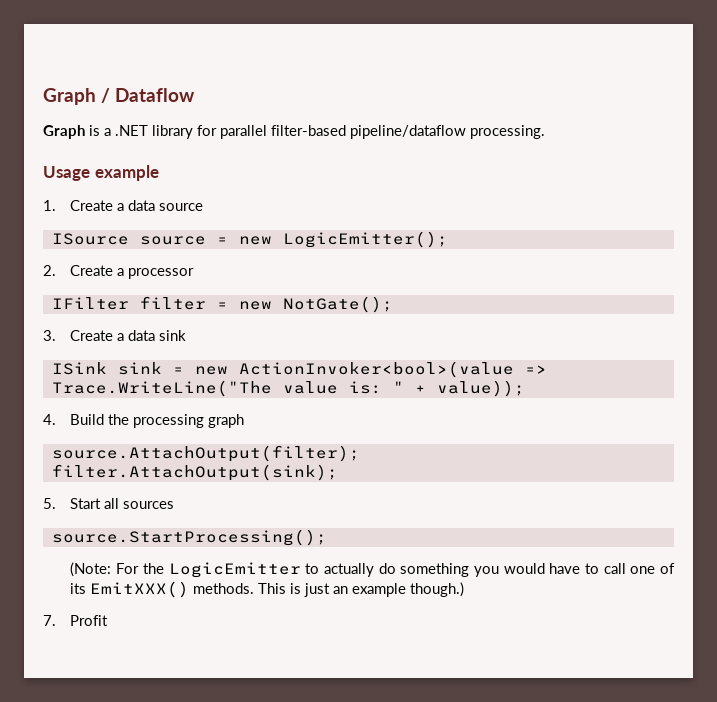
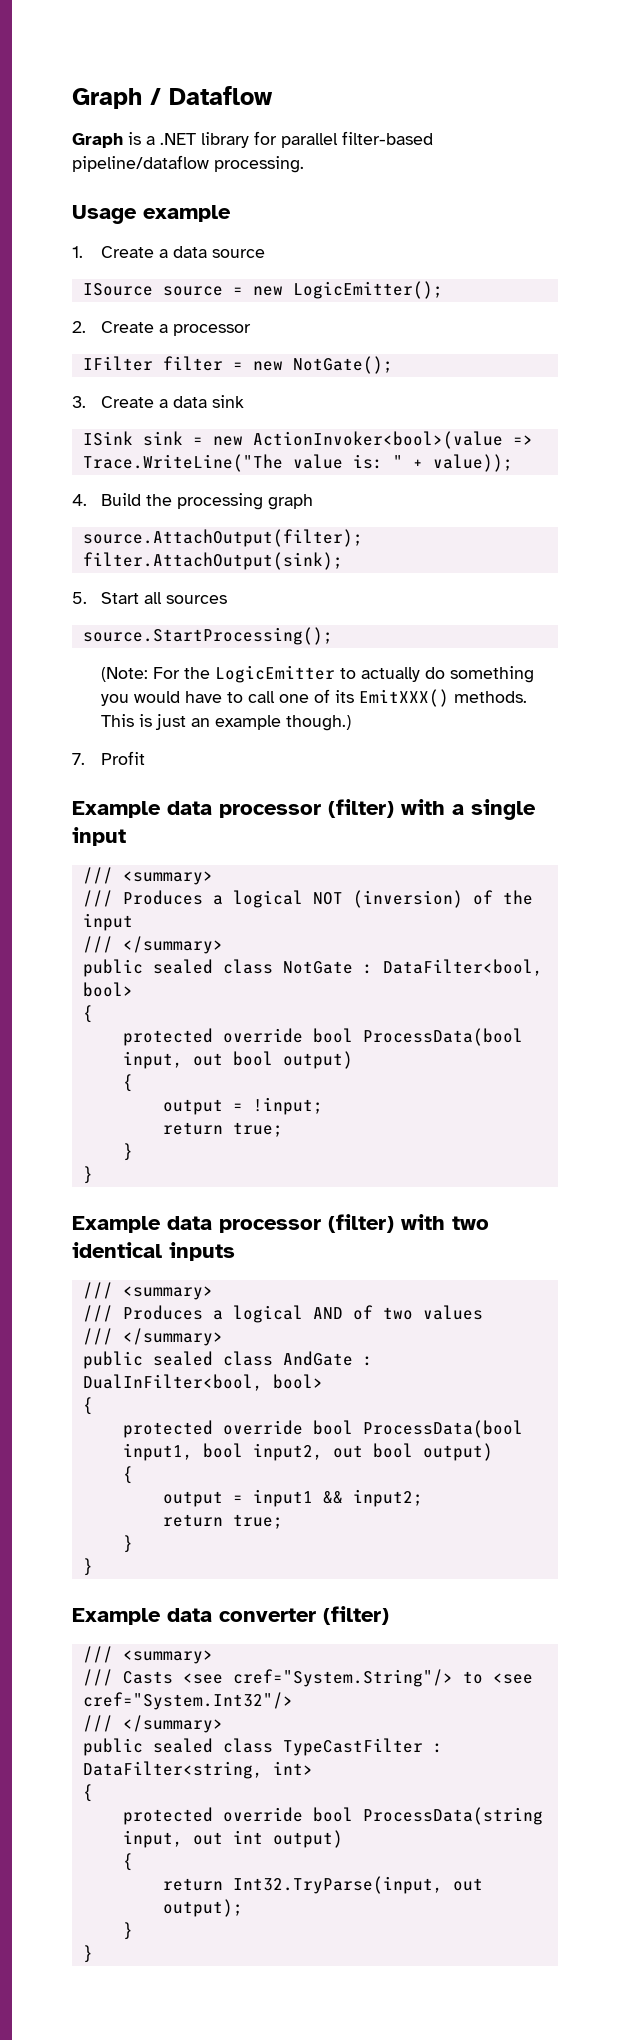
+ Example data processor (filter) with a single input
+ /// <summary>
+ /// Produces a logical NOT (inversion) of the input
+ /// </summary>
+ public sealed class NotGate : DataFilter<bool, bool>
+ {
+ protected override bool ProcessData(bool input, out bool output)
+ {
+ output = !input;
+ return true;
+ }
+ }
+ Example data processor (filter) with two identical inputs
+ /// <summary>
+ /// Produces a logical AND of two values
+ /// </summary>
+ public sealed class AndGate : DualInFilter<bool, bool>
+ {
+ protected override bool ProcessData(bool input1, bool input2, out bool output)
+ {
+ output = input1 && input2;
+ return true;
+ }
+ }
+ Example data converter (filter)
+ /// <summary>
+ /// Casts <see cref="System.String"/> to <see cref="System.Int32"/>
+ /// </summary>
+ public sealed class TypeCastFilter : DataFilter<string, int>
+ {
+ protected override bool ProcessData(string input, out int output)
+ {
+ return Int32.TryParse(input, out output);
+ }
+ }

